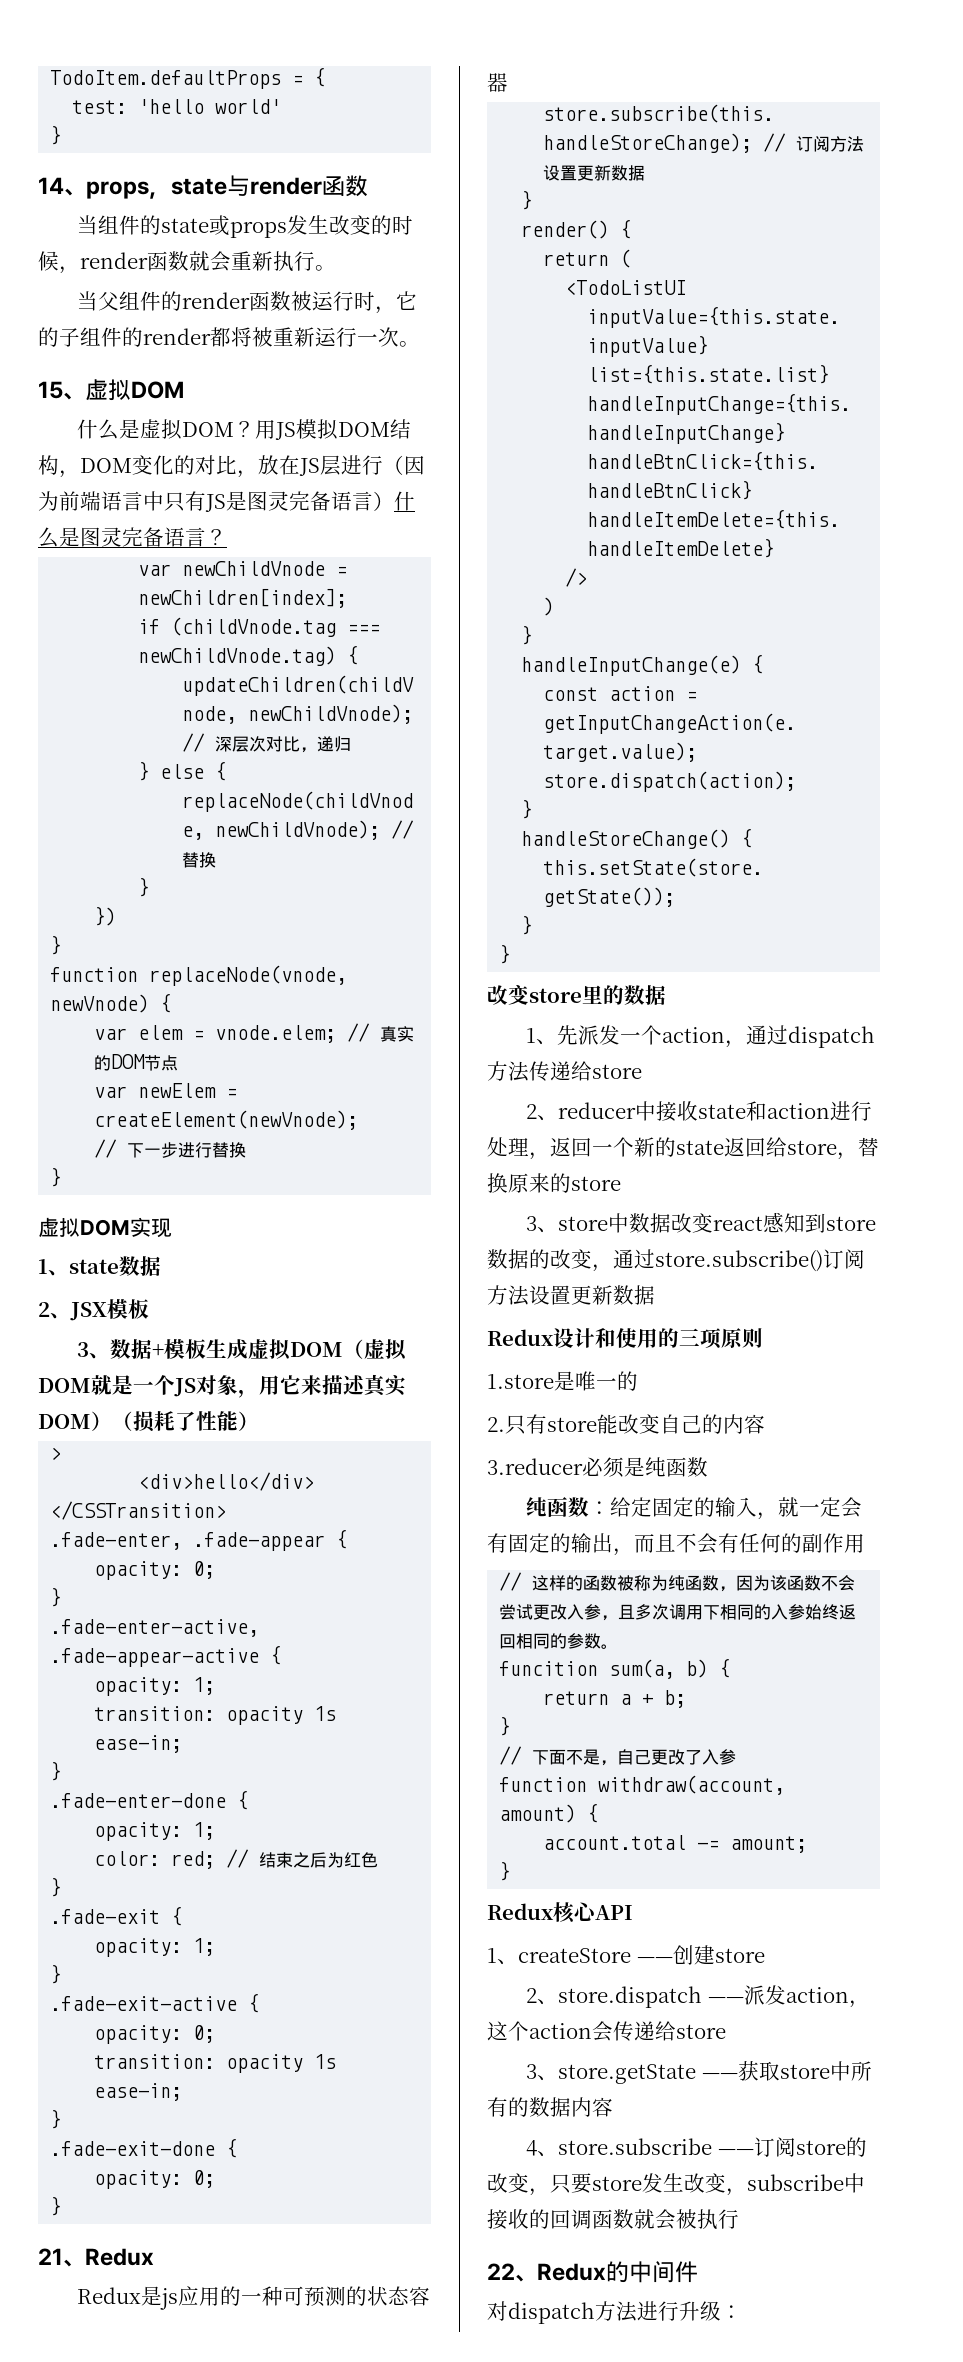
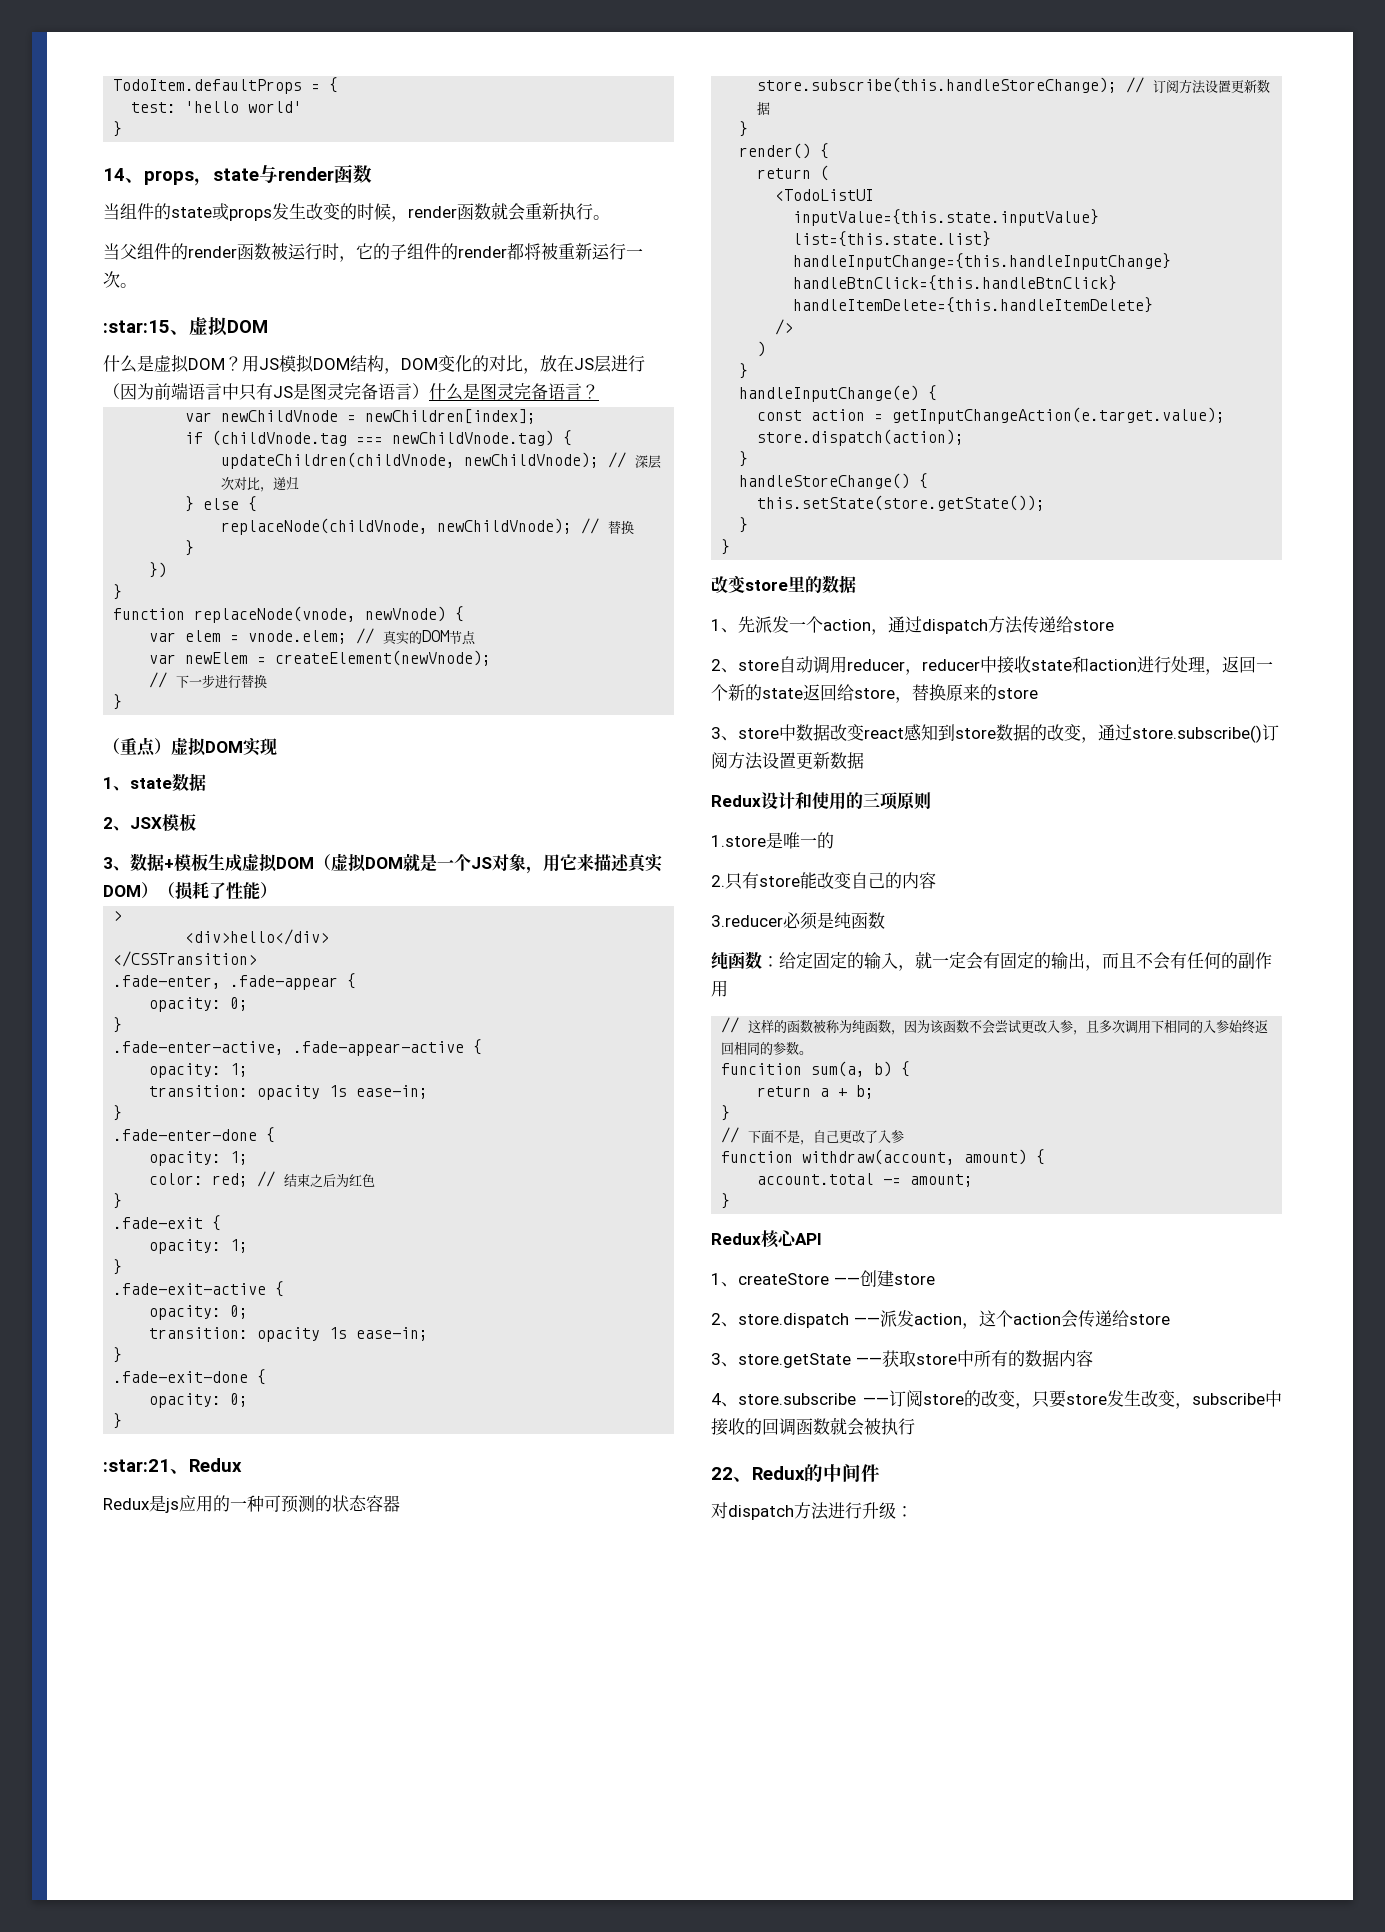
- 15、虚拟DOM
+ :star:15、虚拟DOM
- 虚拟DOM实现
+ （重点）虚拟DOM实现
- 21、Redux
+ :star:21、Redux
- 2、reducer中接收state和action进行处理，返回一个新的state返回给store，替换原来的store
+ 2、store自动调用reducer，reducer中接收state和action进行处理，返回一个新的state返回给store，替换原来的store

